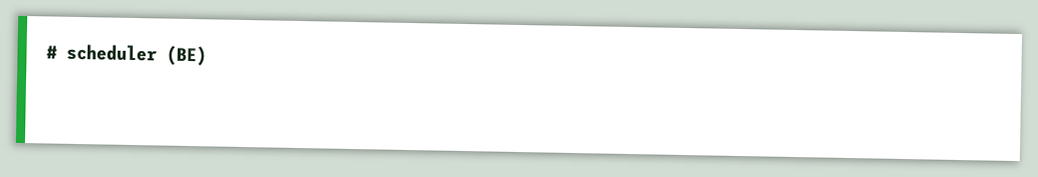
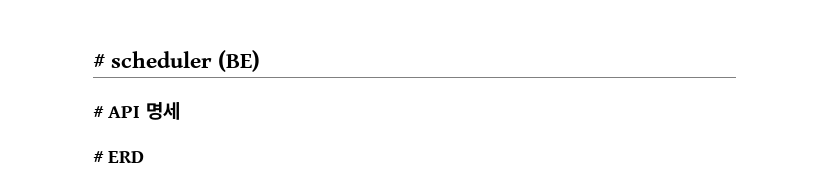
+ # API 명세
+ # ERD

